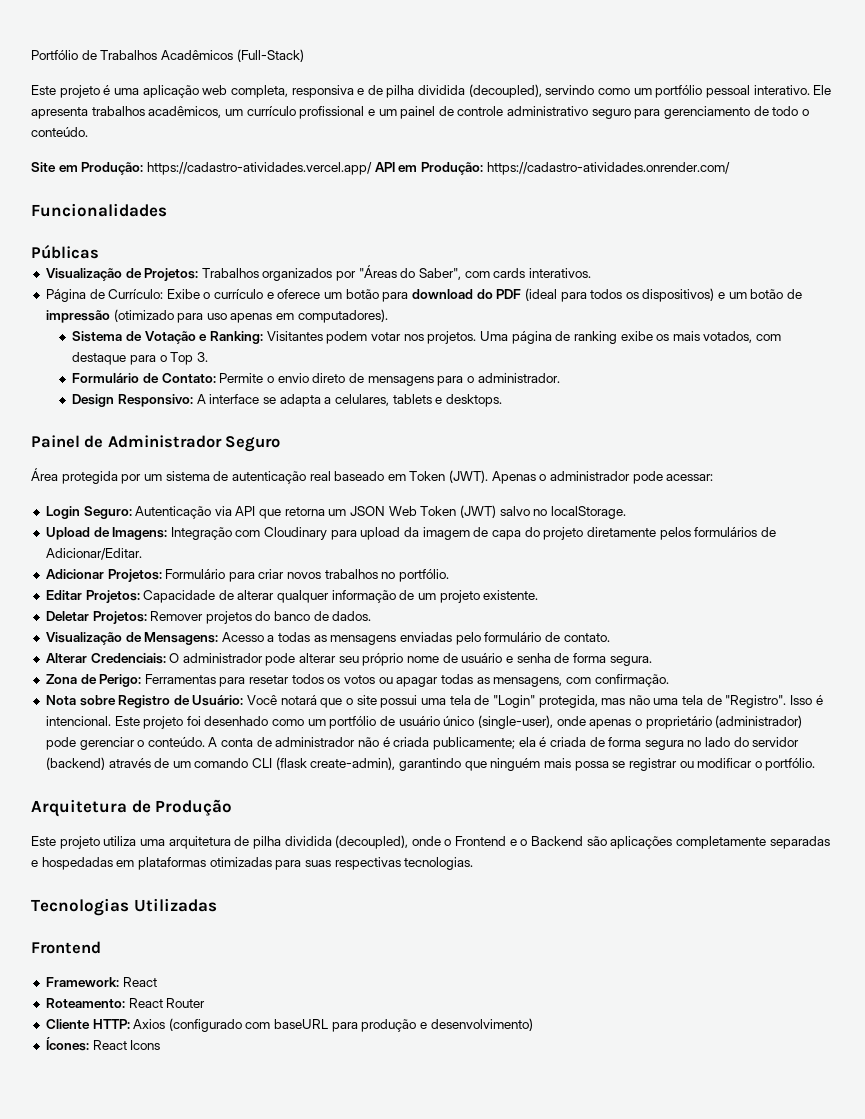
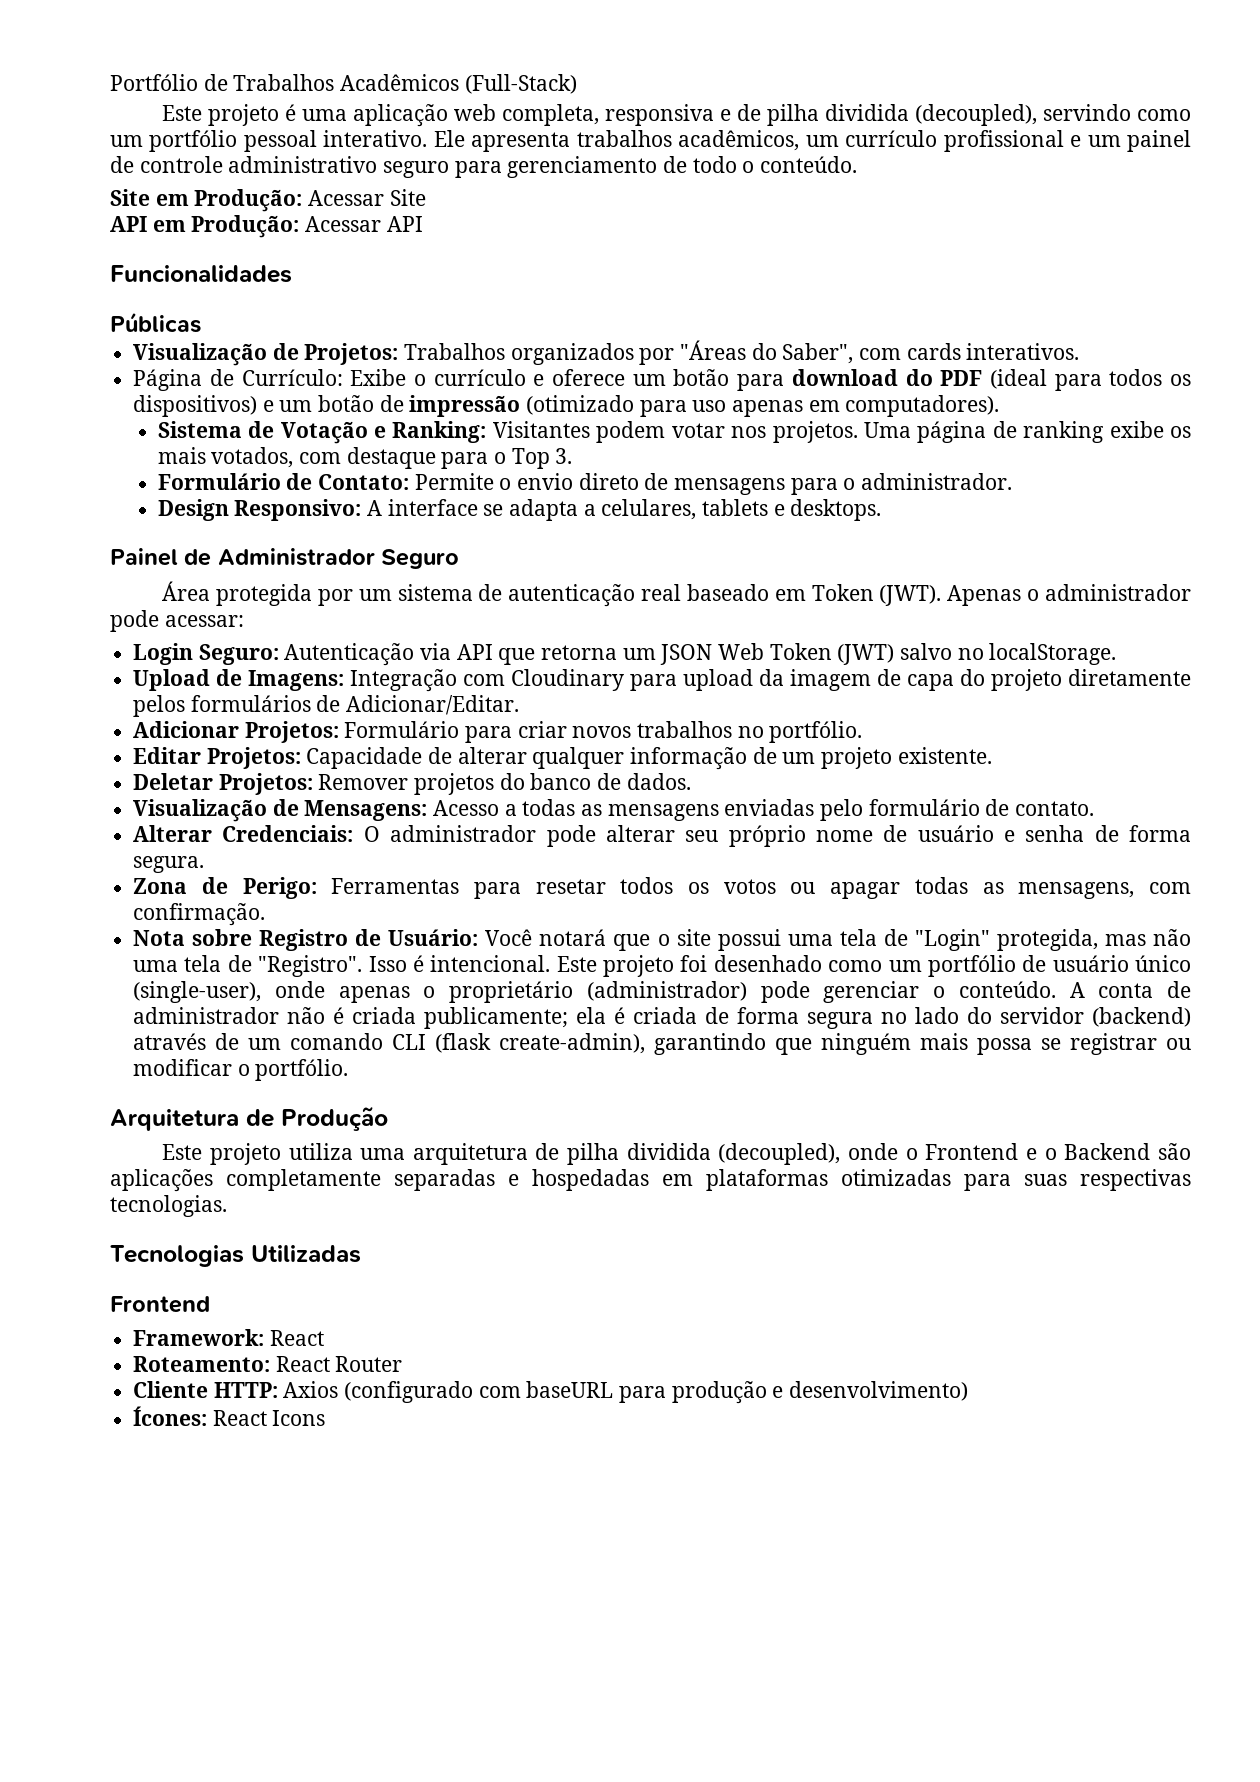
- Site em Produção: https://cadastro-atividades.vercel.app/ API em Produção: https://cadastro-atividades.onrender.com/
+ Site em Produção: Acessar Site
+ API em Produção: Acessar API

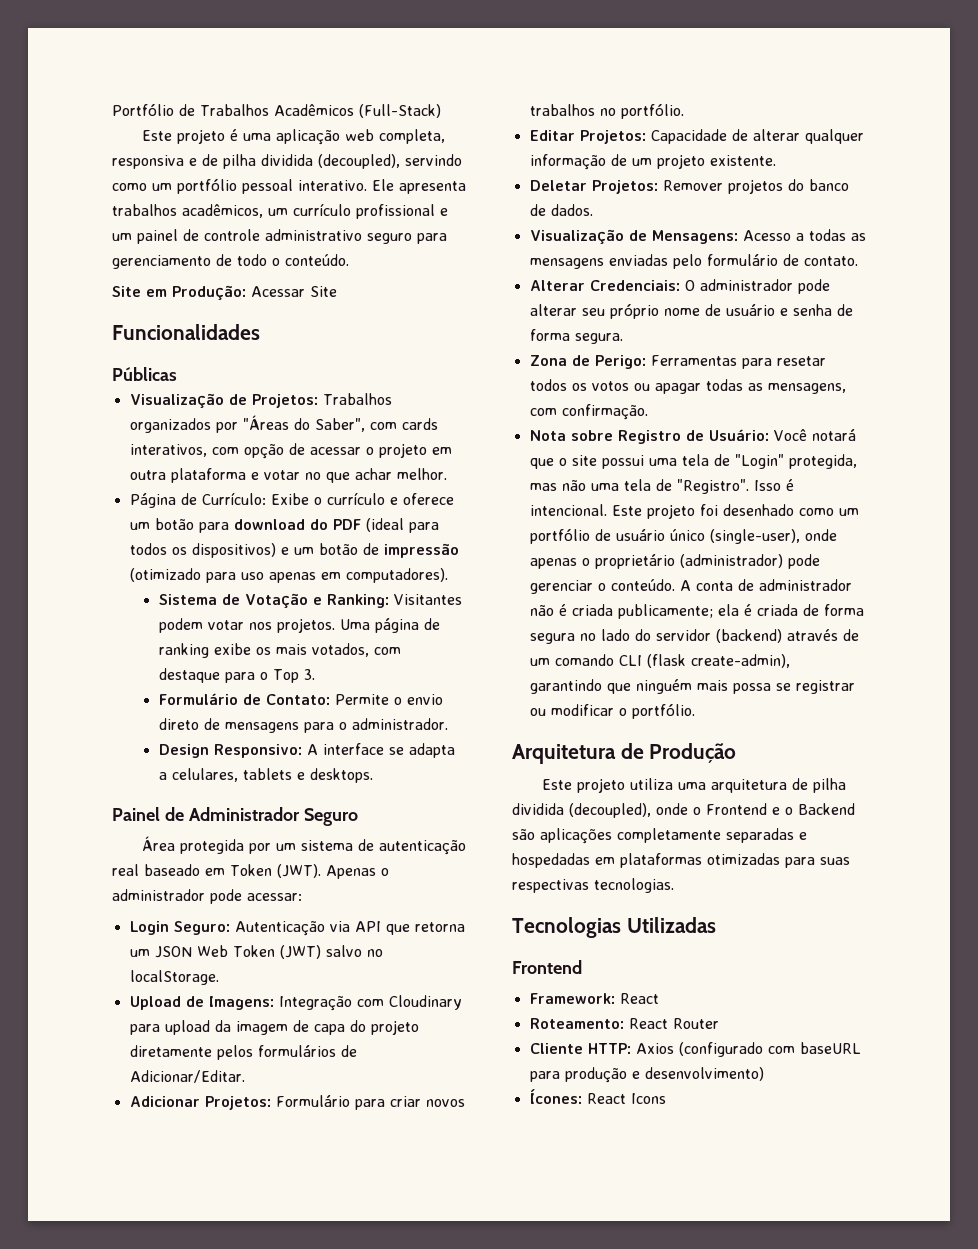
- API em Produção: Acessar API
- Visualização de Projetos: Trabalhos organizados por "Áreas do Saber", com cards interativos.
+ Visualização de Projetos: Trabalhos organizados por "Áreas do Saber", com cards interativos, com opção de acessar o projeto em outra plataforma e votar no que achar melhor.

